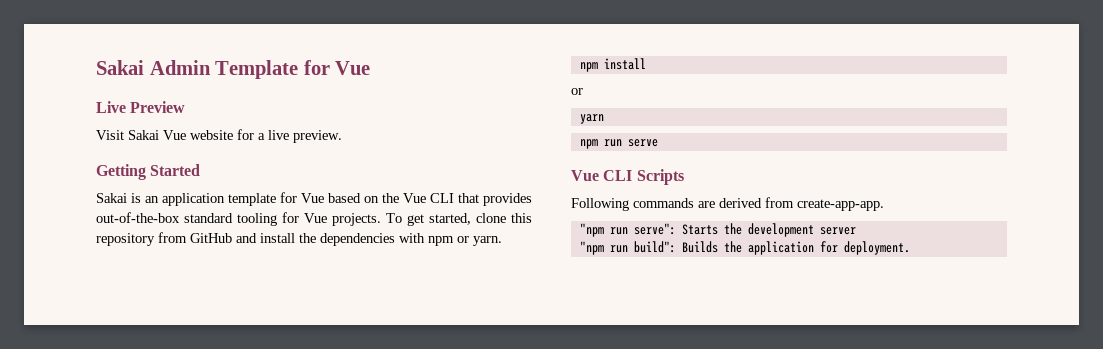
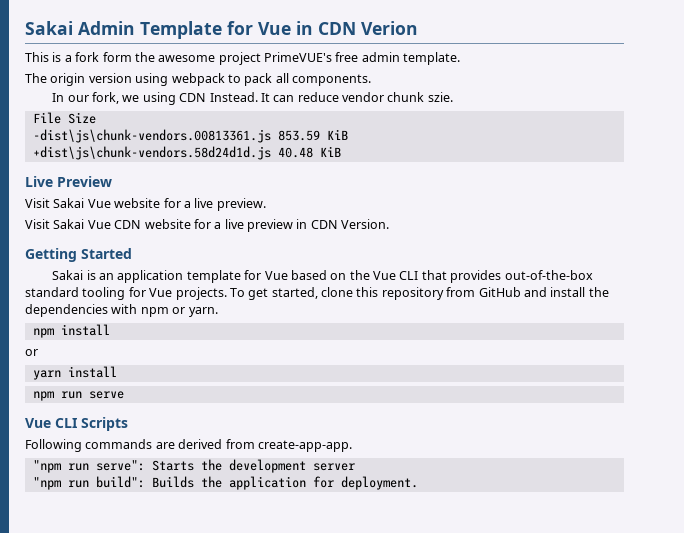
- Sakai Admin Template for Vue
+ Sakai Admin Template for Vue in CDN Verion
+ This is a fork form the awesome project PrimeVUE's free admin template.
+ The origin version using webpack to pack all components.
+ In our fork, we using CDN Instead. It can reduce vendor chunk szie.
+ File Size
+ -dist\js\chunk-vendors.00813361.js 853.59 KiB
+ +dist\js\chunk-vendors.58d24d1d.js 40.48 KiB
+ Visit Sakai Vue CDN website for a live preview in CDN Version.
- yarn
+ yarn install

